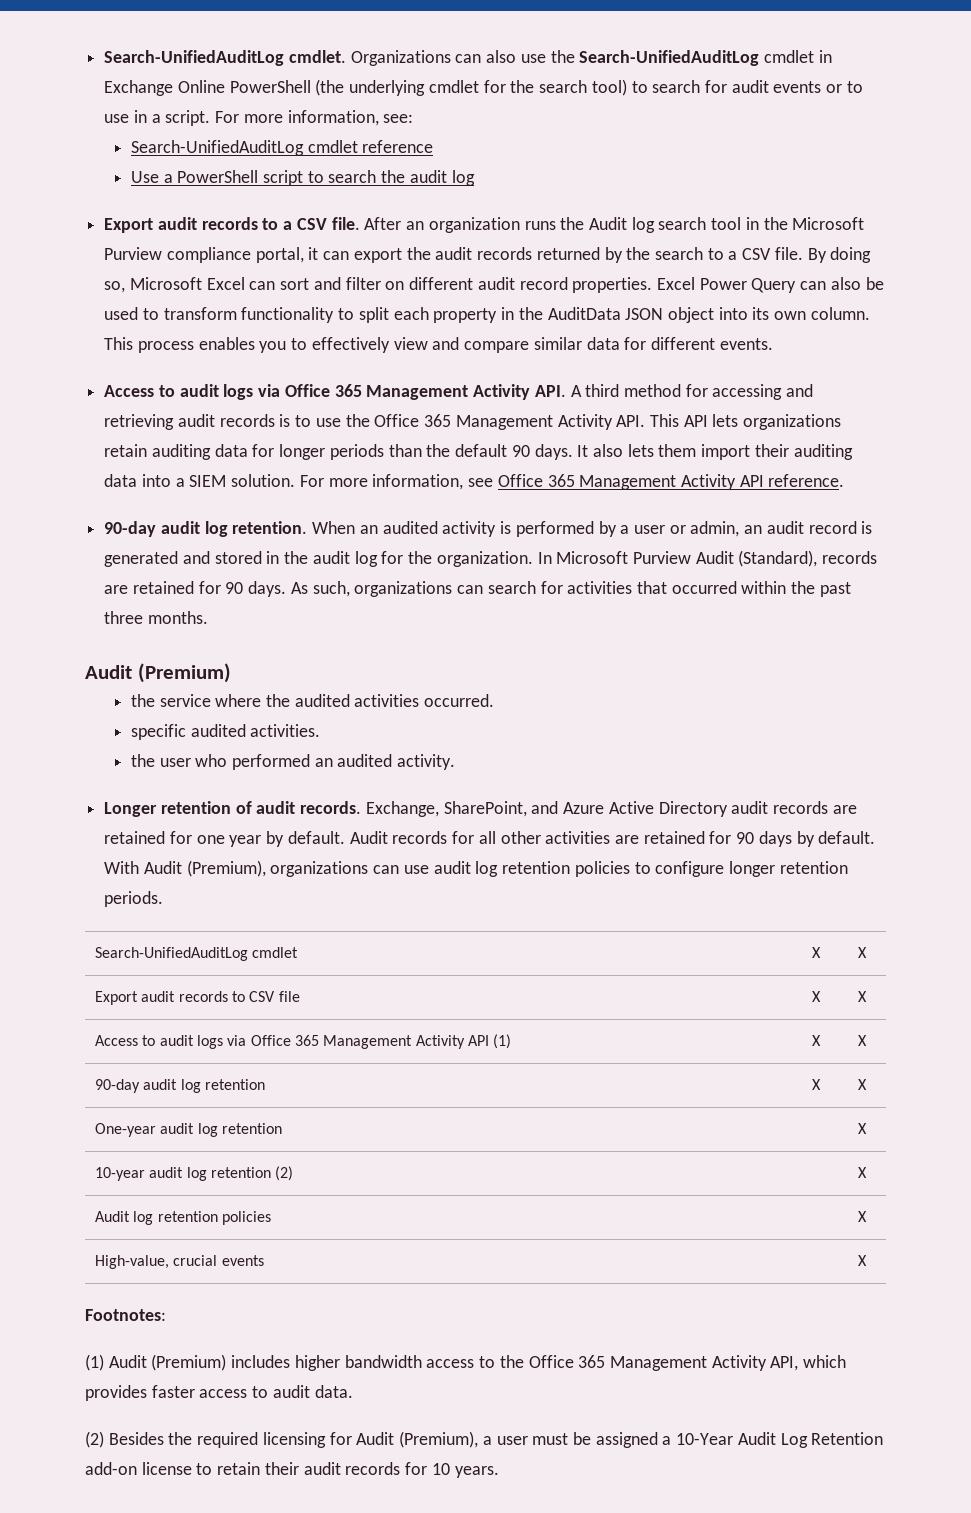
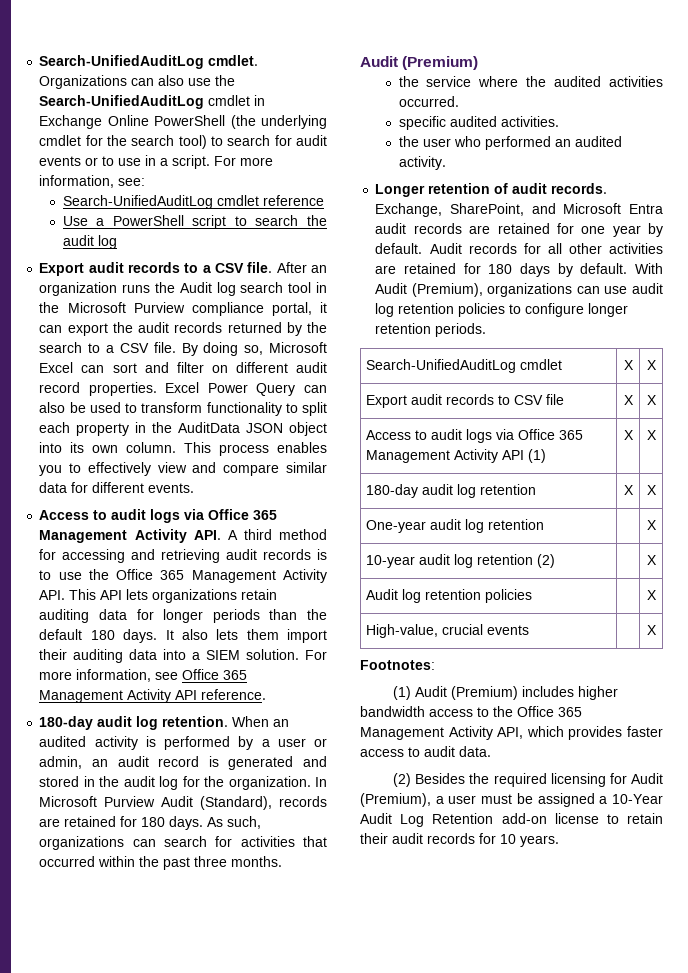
- Access to audit logs via Office 365 Management Activity API. A third method for accessing and retrieving audit records is to use the Office 365 Management Activity API. This API lets organizations retain auditing data for longer periods than the default 90 days.
+ Access to audit logs via Office 365 Management Activity API. A third method for accessing and retrieving audit records is to use the Office 365 Management Activity API. This API lets organizations retain auditing data for longer periods than the default 180 days.
- 90-day audit log retention.
+ 180-day audit log retention.
- In Microsoft Purview Audit (Standard), records are retained for 90 days.
+ In Microsoft Purview Audit (Standard), records are retained for 180 days.
- Exchange, SharePoint, and Azure Active Directory audit records are retained for one year by default.
+ Exchange, SharePoint, and Microsoft Entra audit records are retained for one year by default.
- Audit records for all other activities are retained for 90 days by default.
+ Audit records for all other activities are retained for 180 days by default.
- 90-day audit log retention | X | X
+ 180-day audit log retention | X | X

